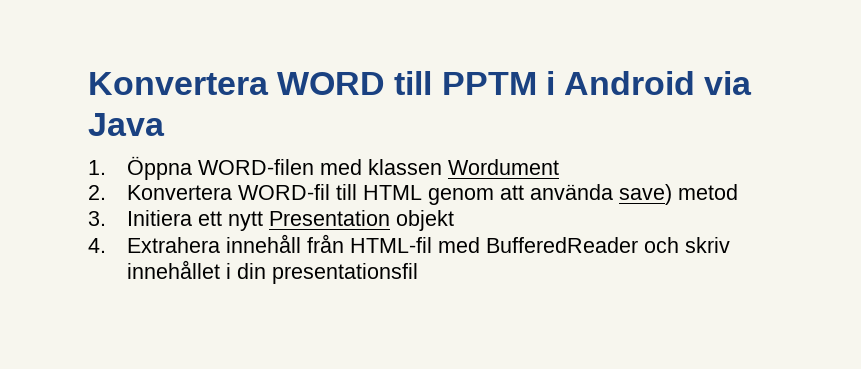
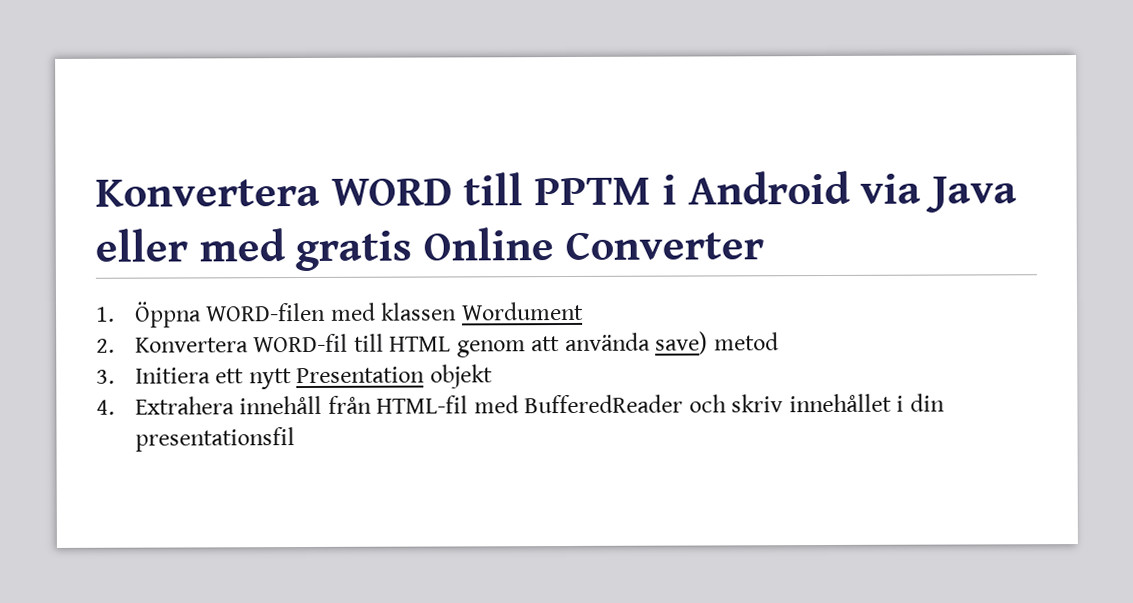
- Konvertera WORD till PPTM i Android via Java
+ Konvertera WORD till PPTM i Android via Java eller med gratis Online Converter

